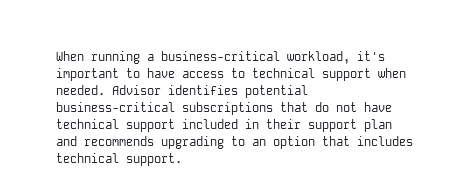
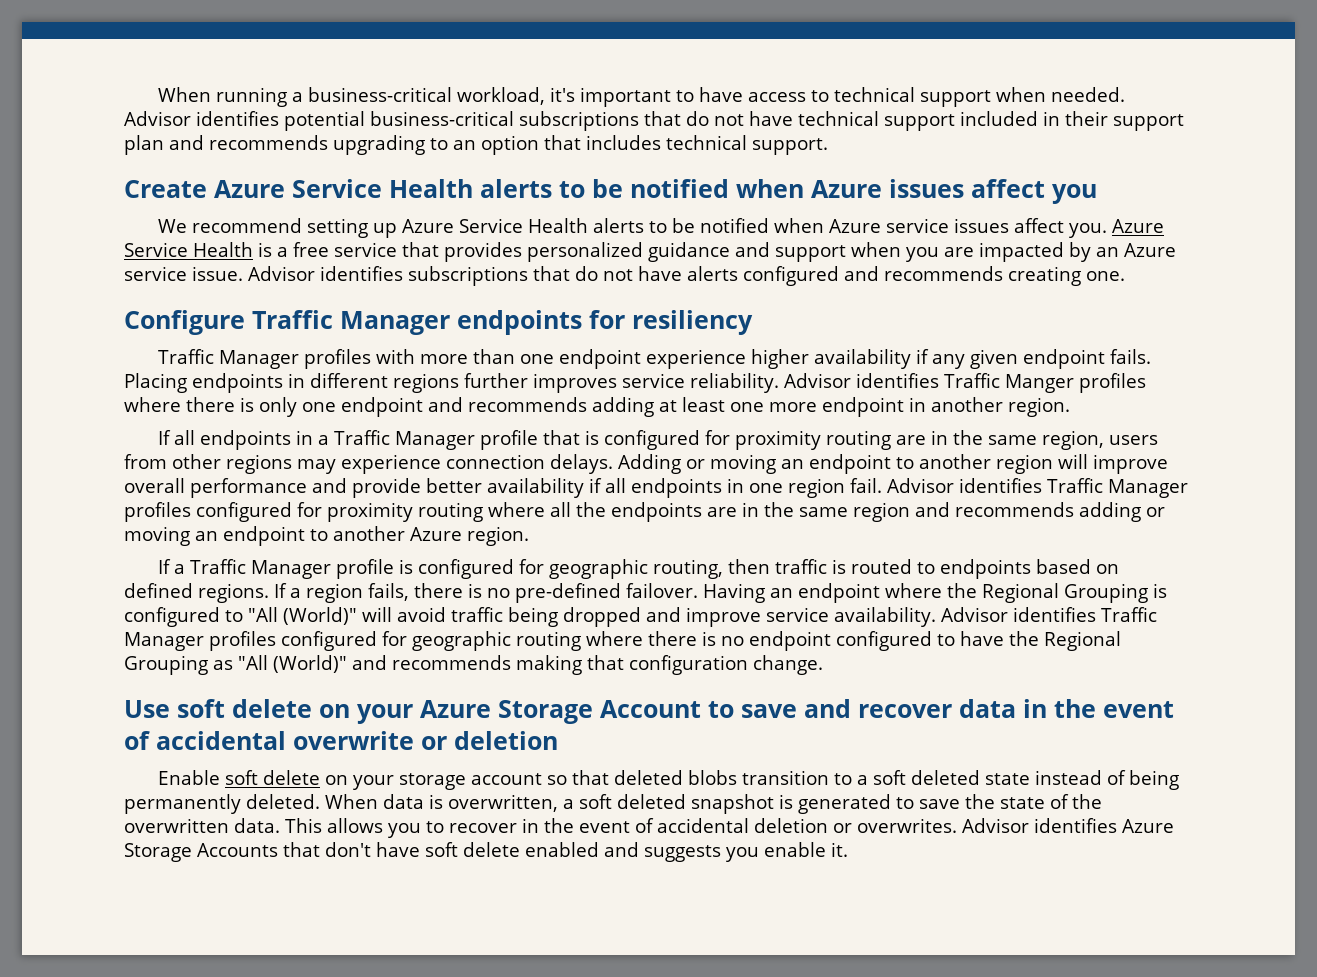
+ Create Azure Service Health alerts to be notified when Azure issues affect you
+ We recommend setting up Azure Service Health alerts to be notified when Azure service issues affect you. Azure Service Health is a free service that provides personalized guidance and support when you are impacted by an Azure service issue. Advisor identifies subscriptions that do not have alerts configured and recommends creating one.
+ Configure Traffic Manager endpoints for resiliency
+ Traffic Manager profiles with more than one endpoint experience higher availability if any given endpoint fails. Placing endpoints in different regions further improves service reliability. Advisor identifies Traffic Manger profiles where there is only one endpoint and recommends adding at least one more endpoint in another region.
+ If all endpoints in a Traffic Manager profile that is configured for proximity routing are in the same region, users from other regions may experience connection delays. Adding or moving an endpoint to another region will improve overall performance and provide better availability if all endpoints in one region fail. Advisor identifies Traffic Manager profiles configured for proximity routing where all the endpoints are in the same region and recommends adding or moving an endpoint to another Azure region.
+ If a Traffic Manager profile is configured for geographic routing, then traffic is routed to endpoints based on defined regions. If a region fails, there is no pre-defined failover. Having an endpoint where the Regional Grouping is configured to "All (World)" will avoid traffic being dropped and improve service availability. Advisor identifies Traffic Manager profiles configured for geographic routing where there is no endpoint configured to have the Regional Grouping as "All (World)" and recommends making that configuration change.
+ Use soft delete on your Azure Storage Account to save and recover data in the event of accidental overwrite or deletion
+ Enable soft delete on your storage account so that deleted blobs transition to a soft deleted state instead of being permanently deleted. When data is overwritten, a soft deleted snapshot is generated to save the state of the overwritten data. This allows you to recover in the event of accidental deletion or overwrites. Advisor identifies Azure Storage Accounts that don't have soft delete enabled and suggests you enable it.

